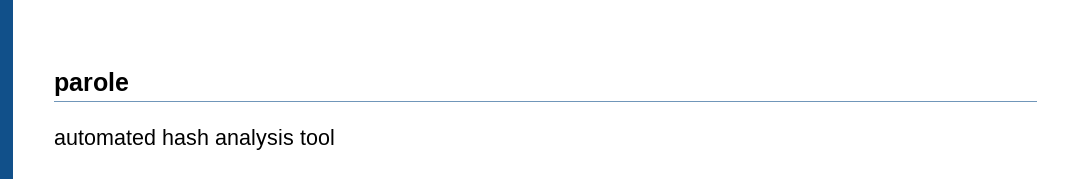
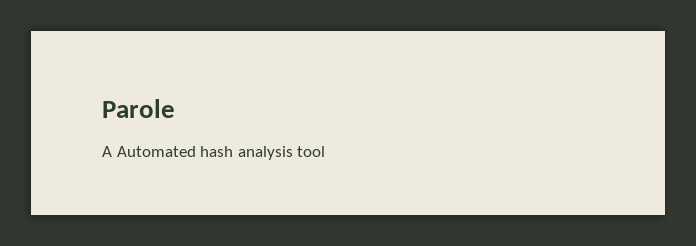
- parole
- automated hash analysis tool
+ Parole
+ A Automated hash analysis tool

